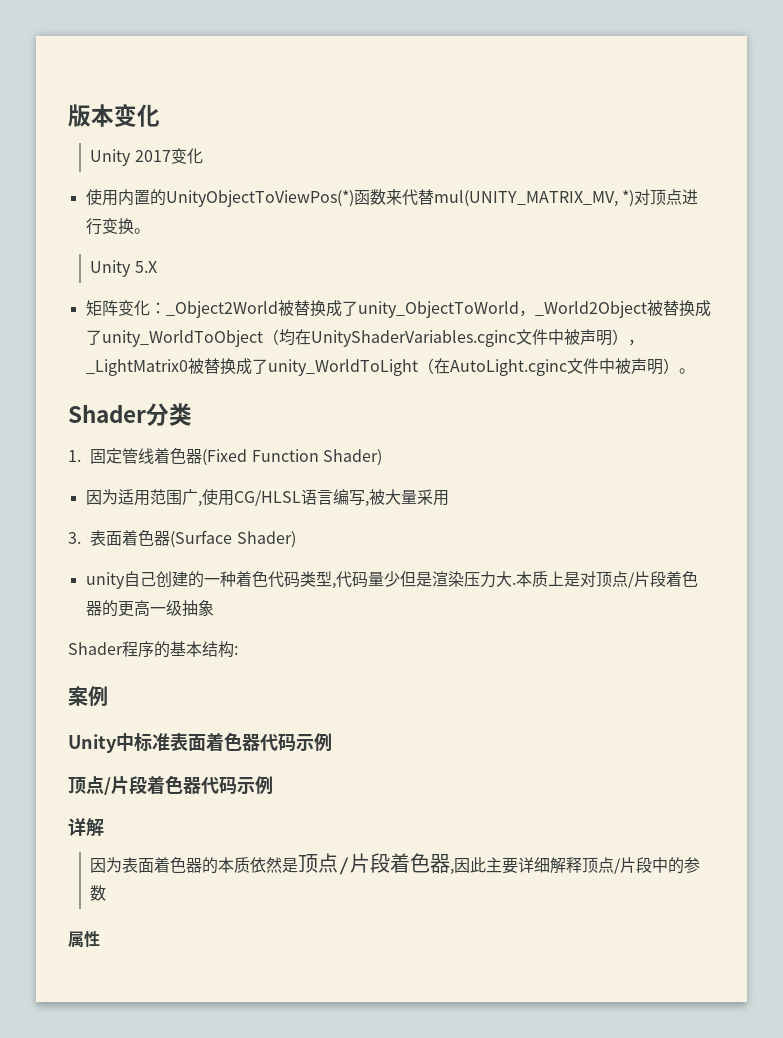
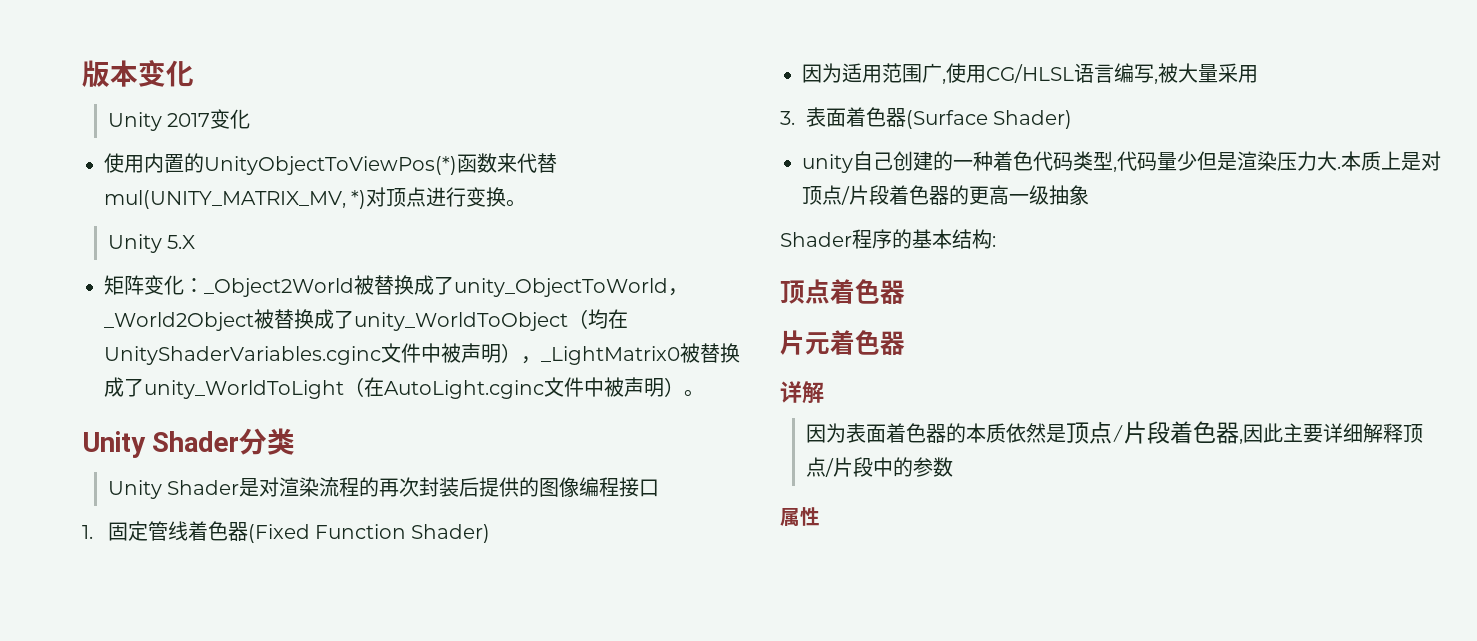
- Shader分类
+ Unity Shader分类
+ Unity Shader是对渲染流程的再次封装后提供的图像编程接口
- 案例
- Unity中标准表面着色器代码示例
- 顶点/片段着色器代码示例
+ 顶点着色器
+ 片元着色器

